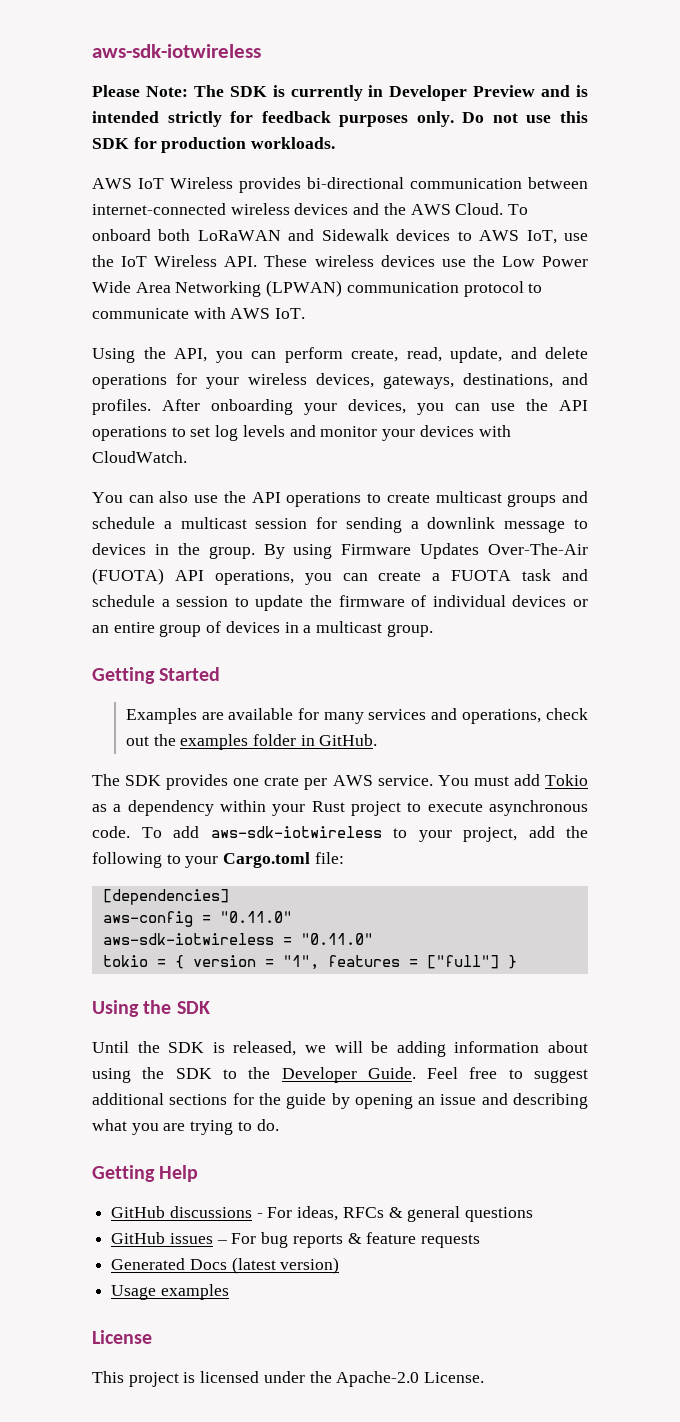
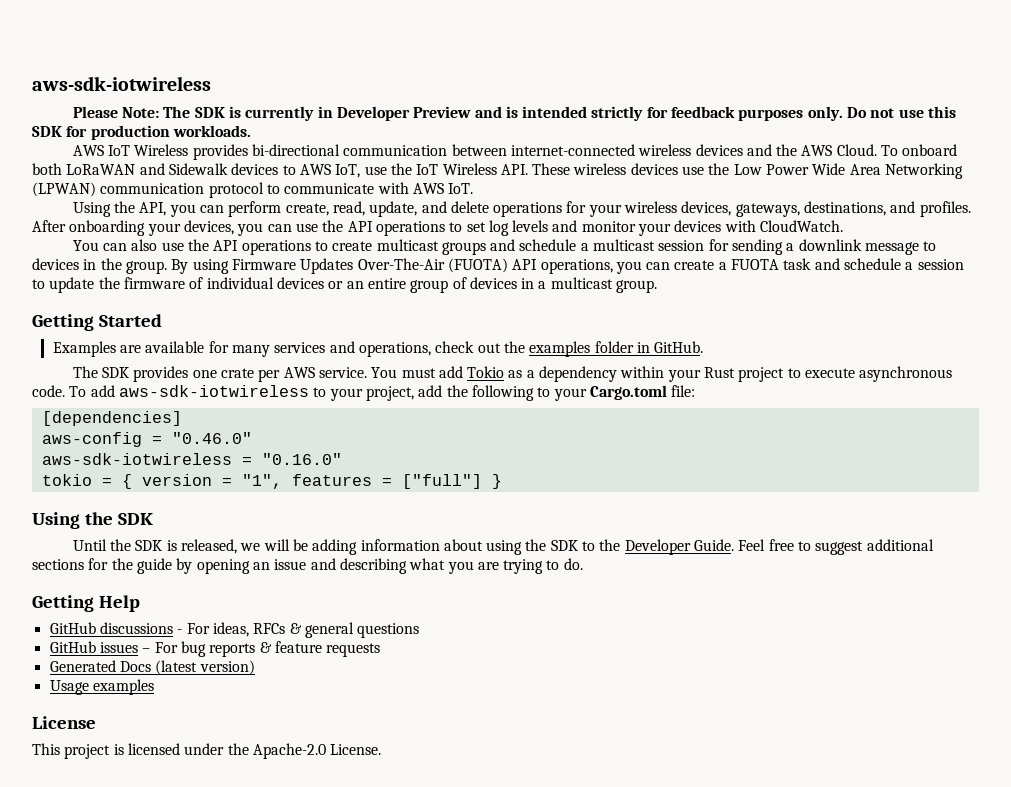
- aws-config = "0.11.0"
+ aws-config = "0.46.0"
- aws-sdk-iotwireless = "0.11.0"
+ aws-sdk-iotwireless = "0.16.0"

